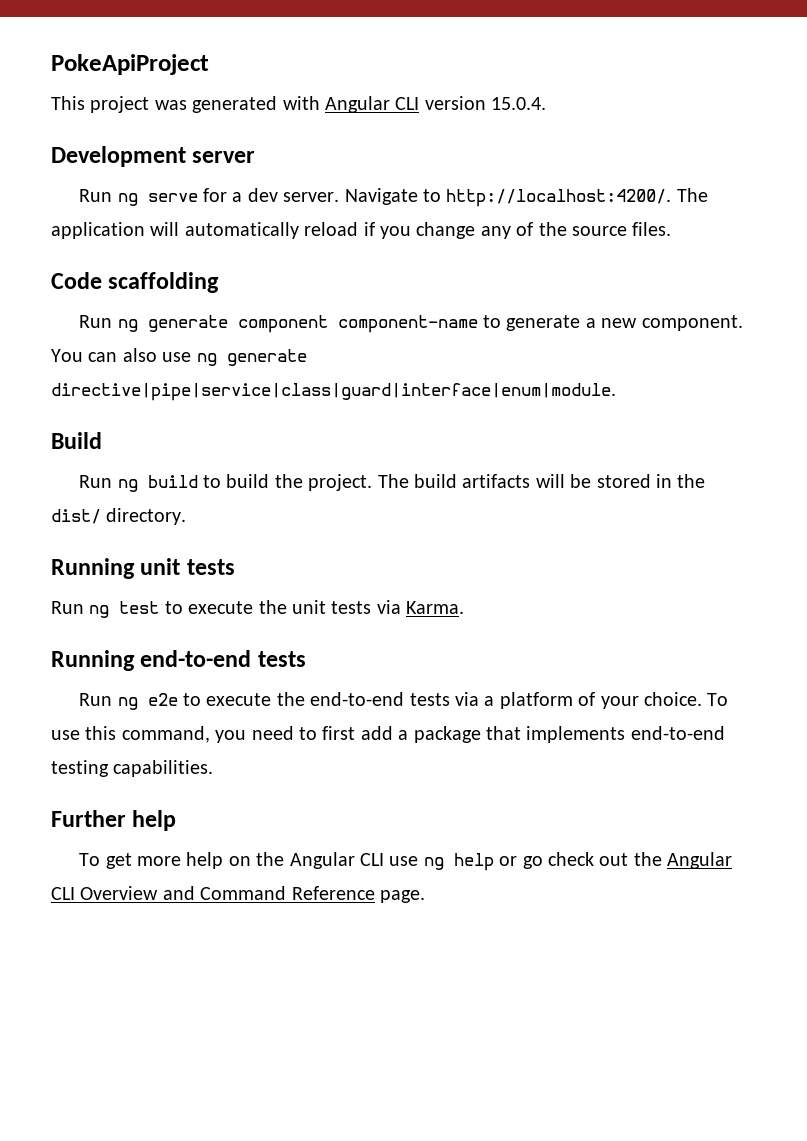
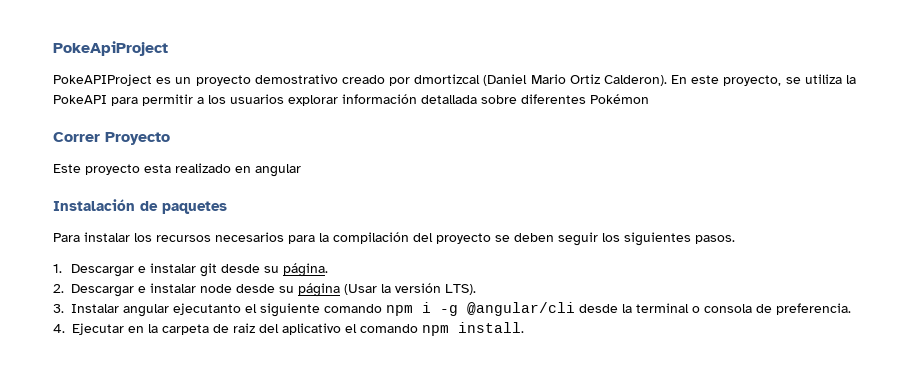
- This project was generated with Angular CLI version 15.0.4.
- Development server
- Run ng serve for a dev server. Navigate to http://localhost:4200/. The application will automatically reload if you change any of the source files.
- Code scaffolding
- Run ng generate component component-name to generate a new component. You can also use ng generate directive|pipe|service|class|guard|interface|enum|module.
- Build
- Run ng build to build the project. The build artifacts will be stored in the dist/ directory.
- Running unit tests
- Run ng test to execute the unit tests via Karma.
- Running end-to-end tests
- Run ng e2e to execute the end-to-end tests via a platform of your choice. To use this command, you need to first add a package that implements end-to-end testing capabilities.
- Further help
- To get more help on the Angular CLI use ng help or go check out the Angular CLI Overview and Command Reference page.
+ PokeAPIProject es un proyecto demostrativo creado por dmortizcal (Daniel Mario Ortiz Calderon). En este proyecto, se utiliza la PokeAPI para permitir a los usuarios explorar información detallada sobre diferentes Pokémon
+ Correr Proyecto
+ Este proyecto esta realizado en angular
+ Instalación de paquetes
+ Para instalar los recursos necesarios para la compilación del proyecto se deben seguir los siguientes pasos.
+ 1. Descargar e instalar git desde su página.
+ 2. Descargar e instalar node desde su página (Usar la versión LTS).
+ 3. Instalar angular ejecutanto el siguiente comando npm i -g @angular/cli desde la terminal o consola de preferencia.
+ 4. Ejecutar en la carpeta de raiz del aplicativo el comando npm install.

